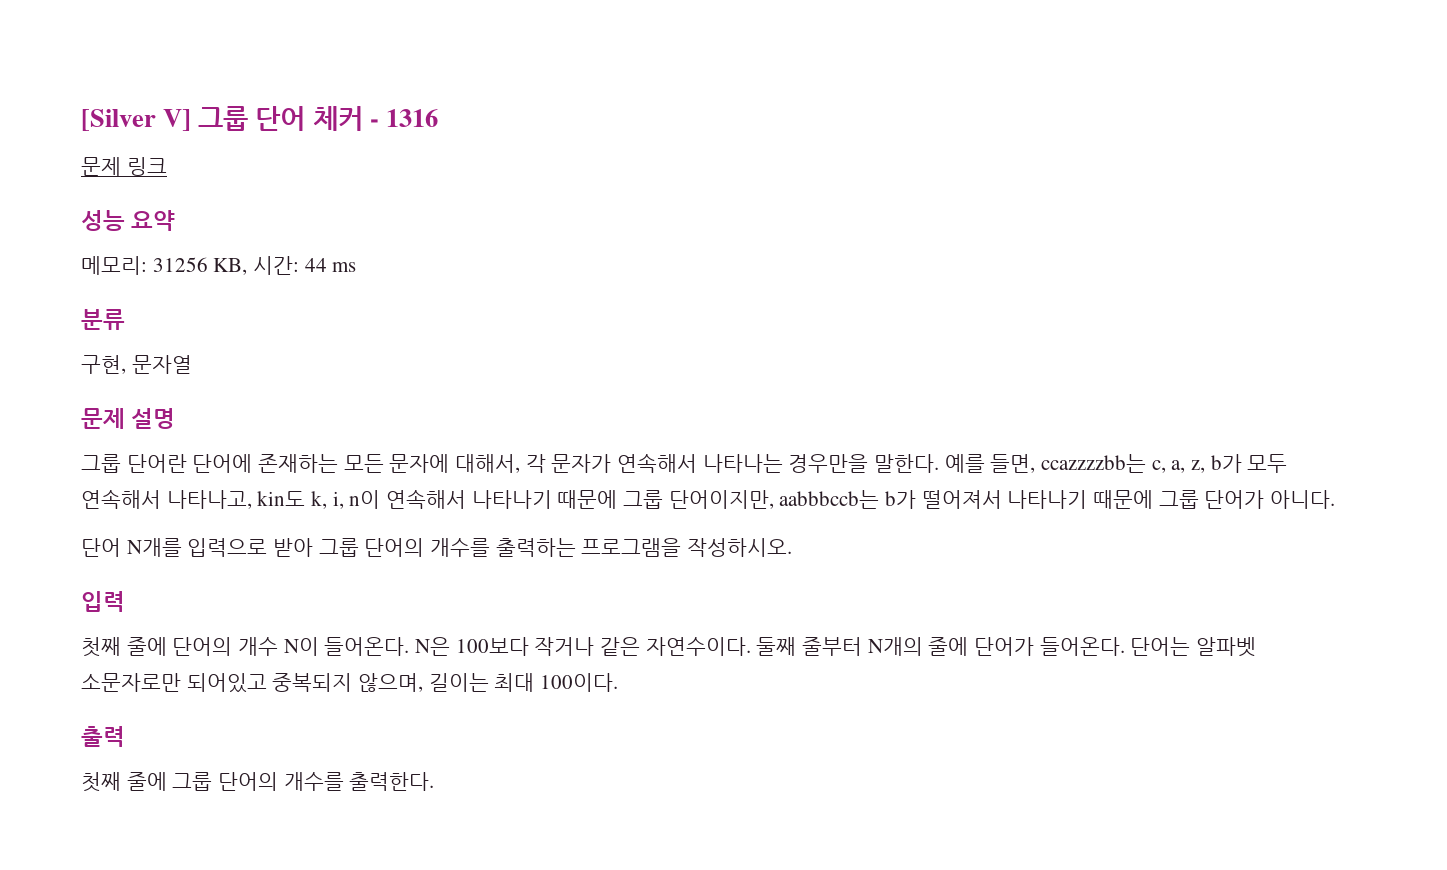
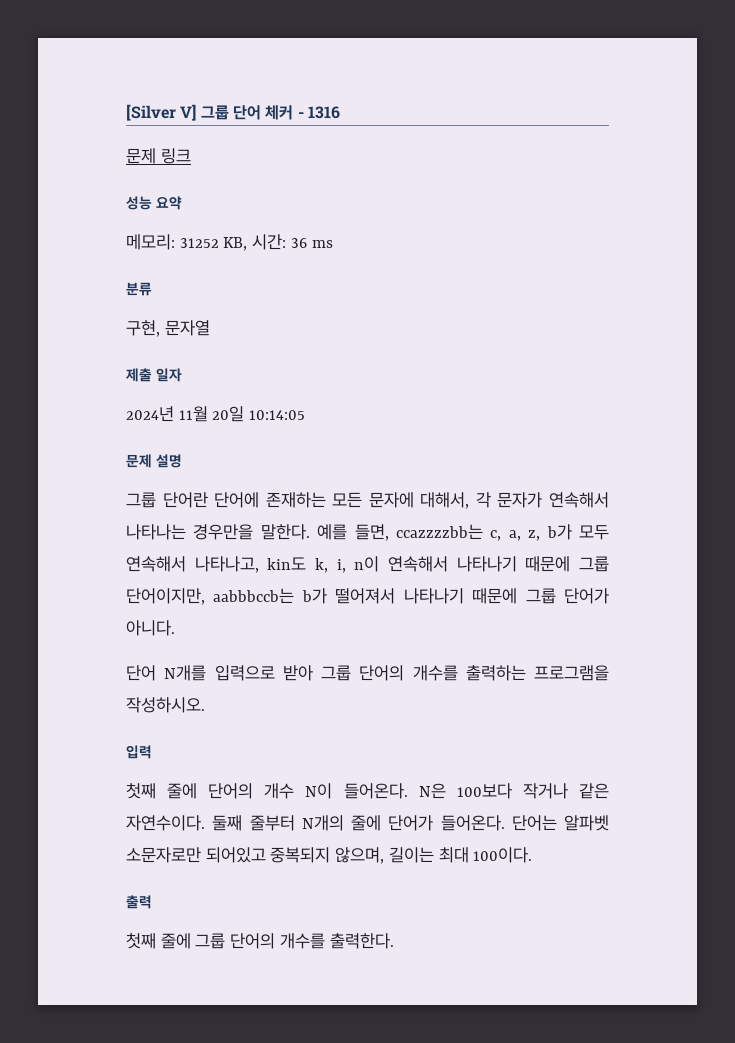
- 메모리: 31256 KB, 시간: 44 ms
+ 메모리: 31252 KB, 시간: 36 ms
+ 제출 일자
+ 2024년 11월 20일 10:14:05

